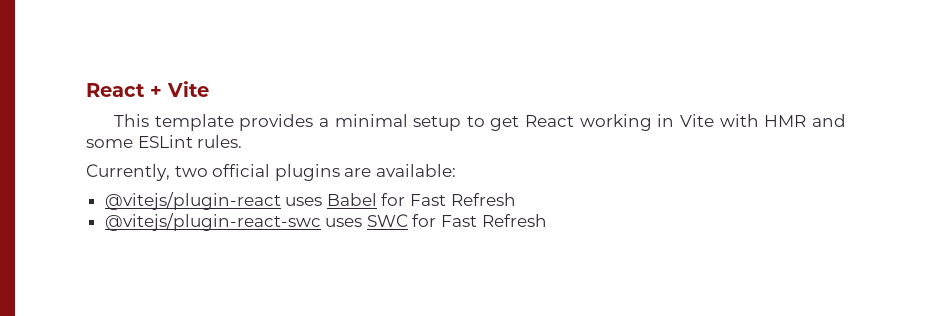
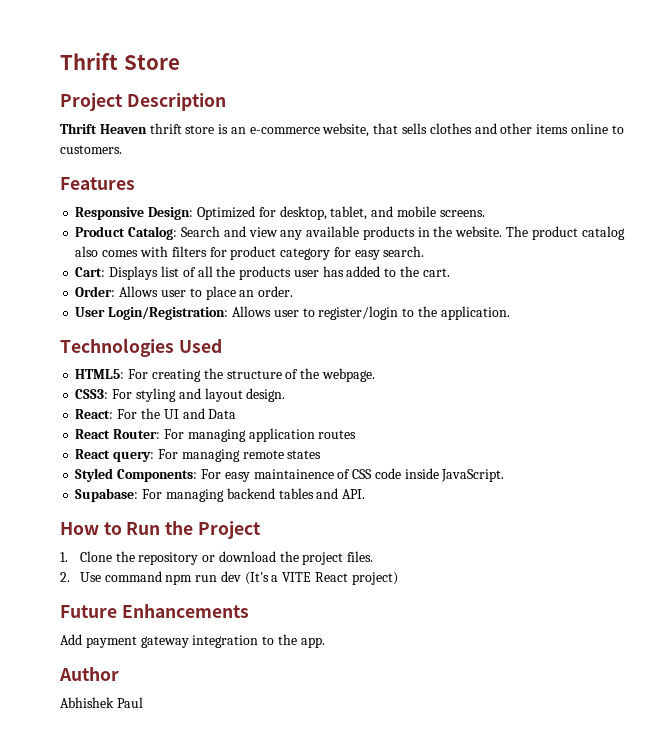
- React + Vite
- This template provides a minimal setup to get React working in Vite with HMR and some ESLint rules.
- Currently, two official plugins are available:
- @vitejs/plugin-react uses Babel for Fast Refresh
- @vitejs/plugin-react-swc uses SWC for Fast Refresh
+ Thrift Store
+ Project Description
+ Thrift Heaven thrift store is an e-commerce website, that sells clothes and other items online to customers.
+ Features
+ Responsive Design: Optimized for desktop, tablet, and mobile screens.
+ Product Catalog: Search and view any available products in the website. The product catalog also comes with filters for product category for easy search.
+ Cart: Displays list of all the products user has added to the cart.
+ Order: Allows user to place an order.
+ User Login/Registration: Allows user to register/login to the application.
+ Technologies Used
+ HTML5: For creating the structure of the webpage.
+ CSS3: For styling and layout design.
+ React: For the UI and Data
+ React Router: For managing application routes
+ React query: For managing remote states
+ Styled Components: For easy maintainence of CSS code inside JavaScript.
+ Supabase: For managing backend tables and API.
+ How to Run the Project
+ 1. Clone the repository or download the project files.
+ 2. Use command npm run dev (It's a VITE React project)
+ Future Enhancements
+ Add payment gateway integration to the app.
+ Author
+ Abhishek Paul

